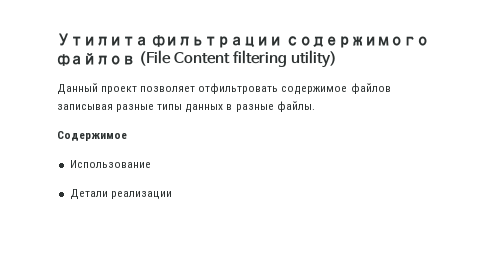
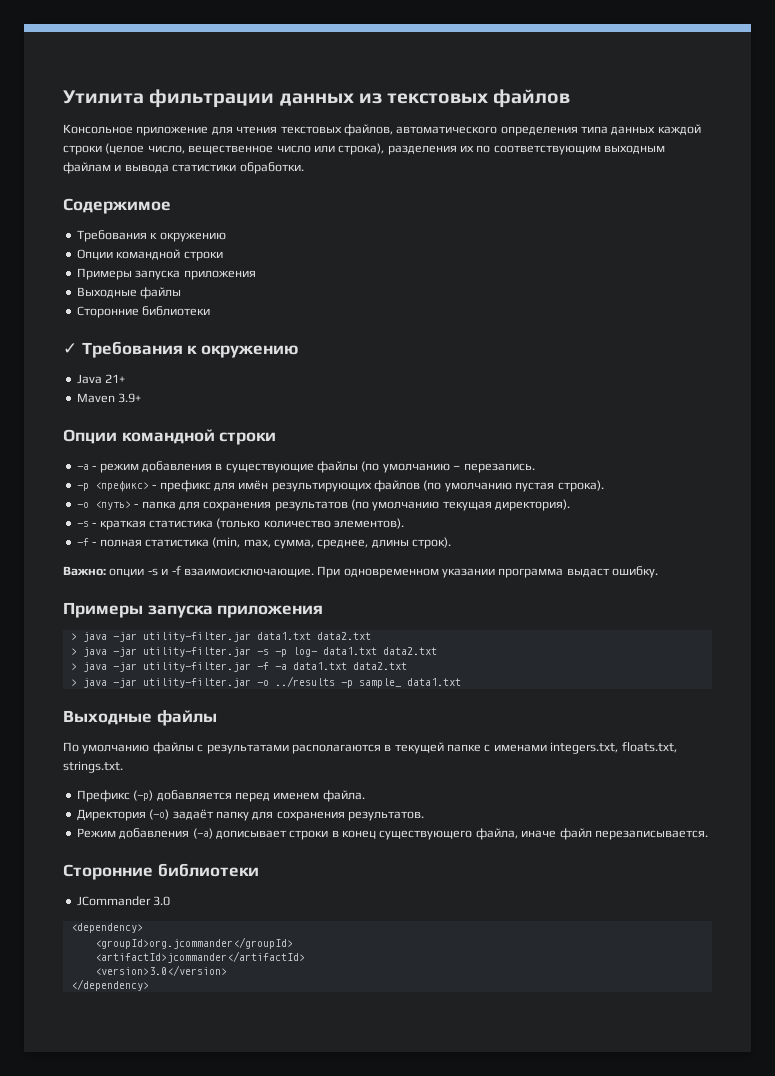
- Утилита фильтрации содержимого файлов (File Content filtering utility)
- Данный проект позволяет отфильтровать содержимое файлов записывая разные типы данных в разные файлы.
+ Утилита фильтрации данных из текстовых файлов
+ Консольное приложение для чтения текстовых файлов, автоматического определения типа данных каждой строки (целое число, вещественное число или строка), разделения их по соответствующим выходным файлам и вывода статистики обработки.
  Содержимое
- Использование
- Детали реализации
+ Требования к окружению
+ Опции командной строки
+ Примеры запуска приложения
+ Выходные файлы
+ Сторонние библиотеки
+ ✓ Требования к окружению
+ Java 21+
+ Maven 3.9+
+ Опции командной строки
+ -a - режим добавления в существующие файлы (по умолчанию – перезапись.
+ -p <префикс> - префикс для имён результирующих файлов (по умолчанию пустая строка).
+ -o <путь> - папка для сохранения результатов (по умолчанию текущая директория).
+ -s - краткая статистика (только количество элементов).
+ -f - полная статистика (min, max, сумма, среднее, длины строк).
+ Важно: опции -s и -f взаимоисключающие. При одновременном указании программа выдаст ошибку.
+ Примеры запуска приложения
+ > java -jar utility-filter.jar data1.txt data2.txt
+ > java -jar utility-filter.jar -s -p log- data1.txt data2.txt
+ > java -jar utility-filter.jar -f -a data1.txt data2.txt
+ > java -jar utility-filter.jar -o ../results -p sample_ data1.txt
+ Выходные файлы
+ По умолчанию файлы с результатами располагаются в текущей папке с именами integers.txt, floats.txt, strings.txt.
+ Префикс (-p) добавляется перед именем файла.
+ Директория (-o) задаёт папку для сохранения результатов.
+ Режим добавления (-a) дописывает строки в конец существующего файла, иначе файл перезаписывается.
+ Сторонние библиотеки
+ JCommander 3.0
+ <dependency>
+ <groupId>org.jcommander</groupId>
+ <artifactId>jcommander</artifactId>
+ <version>3.0</version>
+ </dependency>

